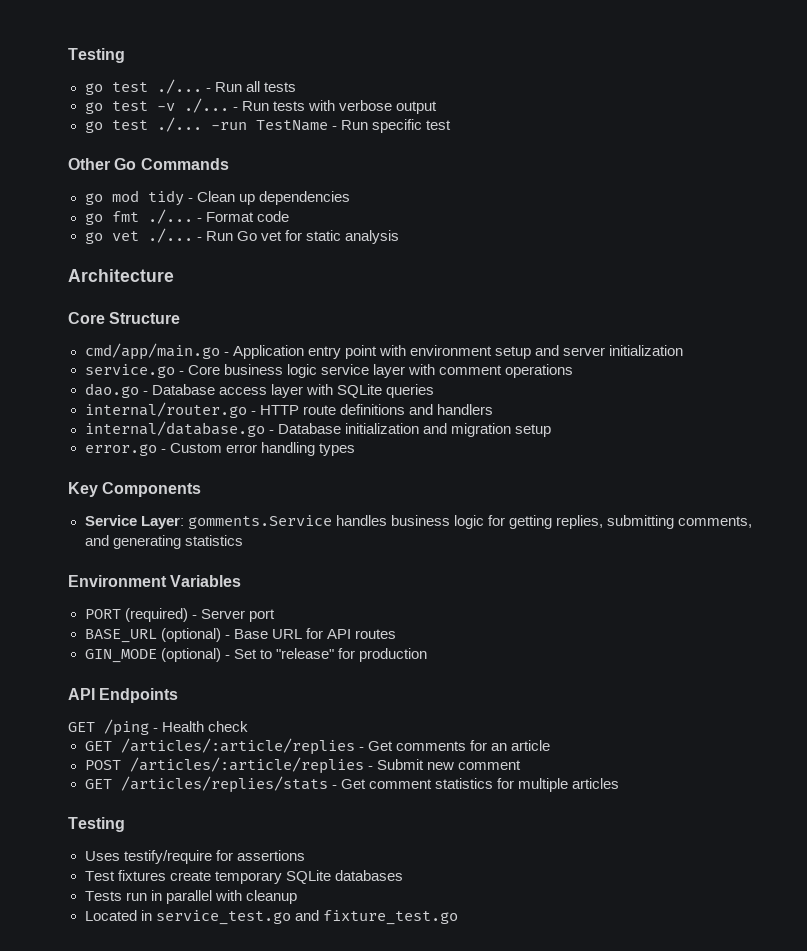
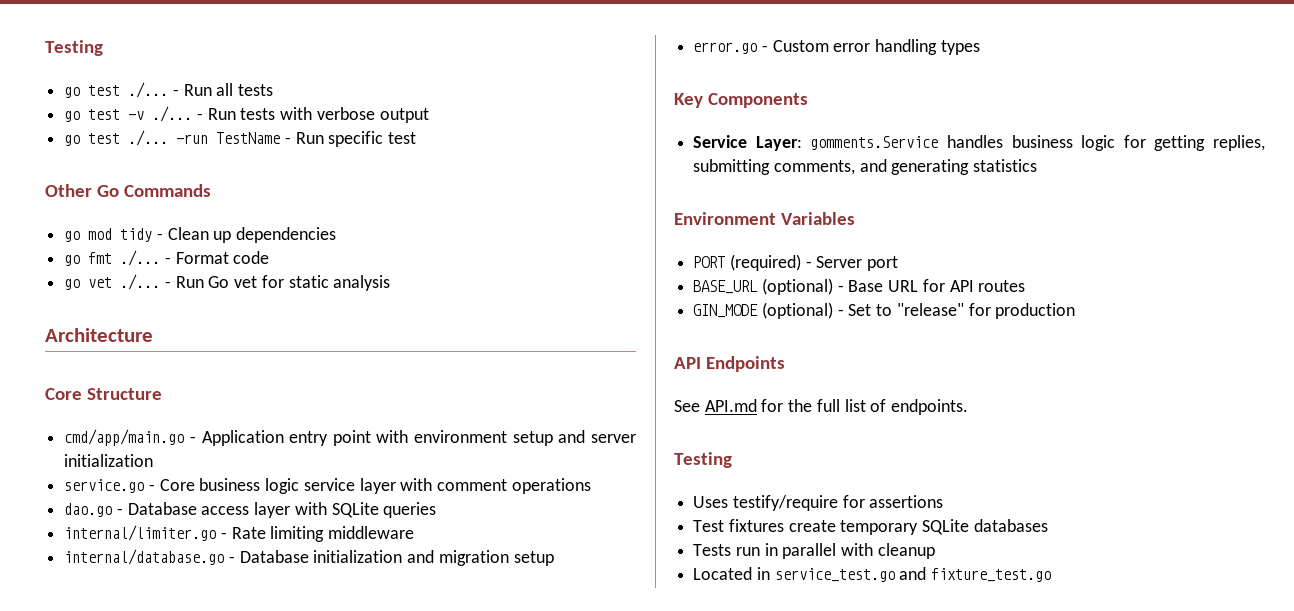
- internal/router.go - HTTP route definitions and handlers
+ internal/limiter.go - Rate limiting middleware
- GET /ping - Health check
- GET /articles/:article/replies - Get comments for an article
- POST /articles/:article/replies - Submit new comment
- GET /articles/replies/stats - Get comment statistics for multiple articles
+ See API.md for the full list of endpoints.

